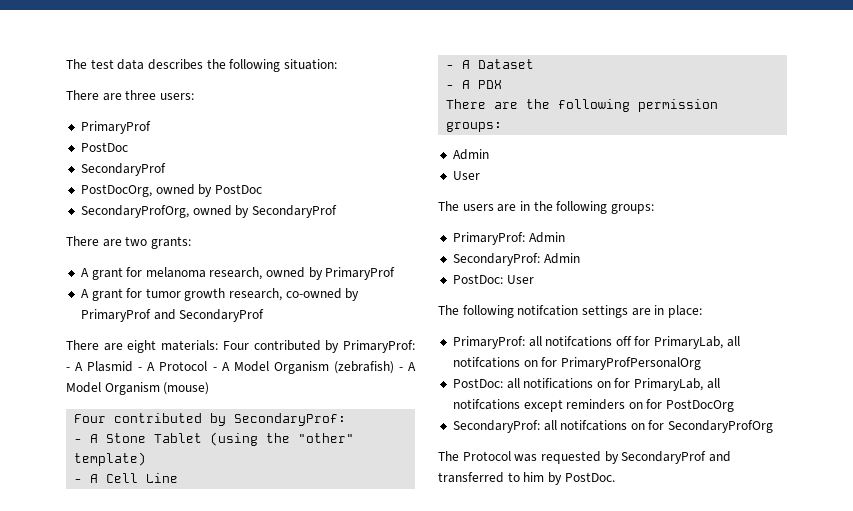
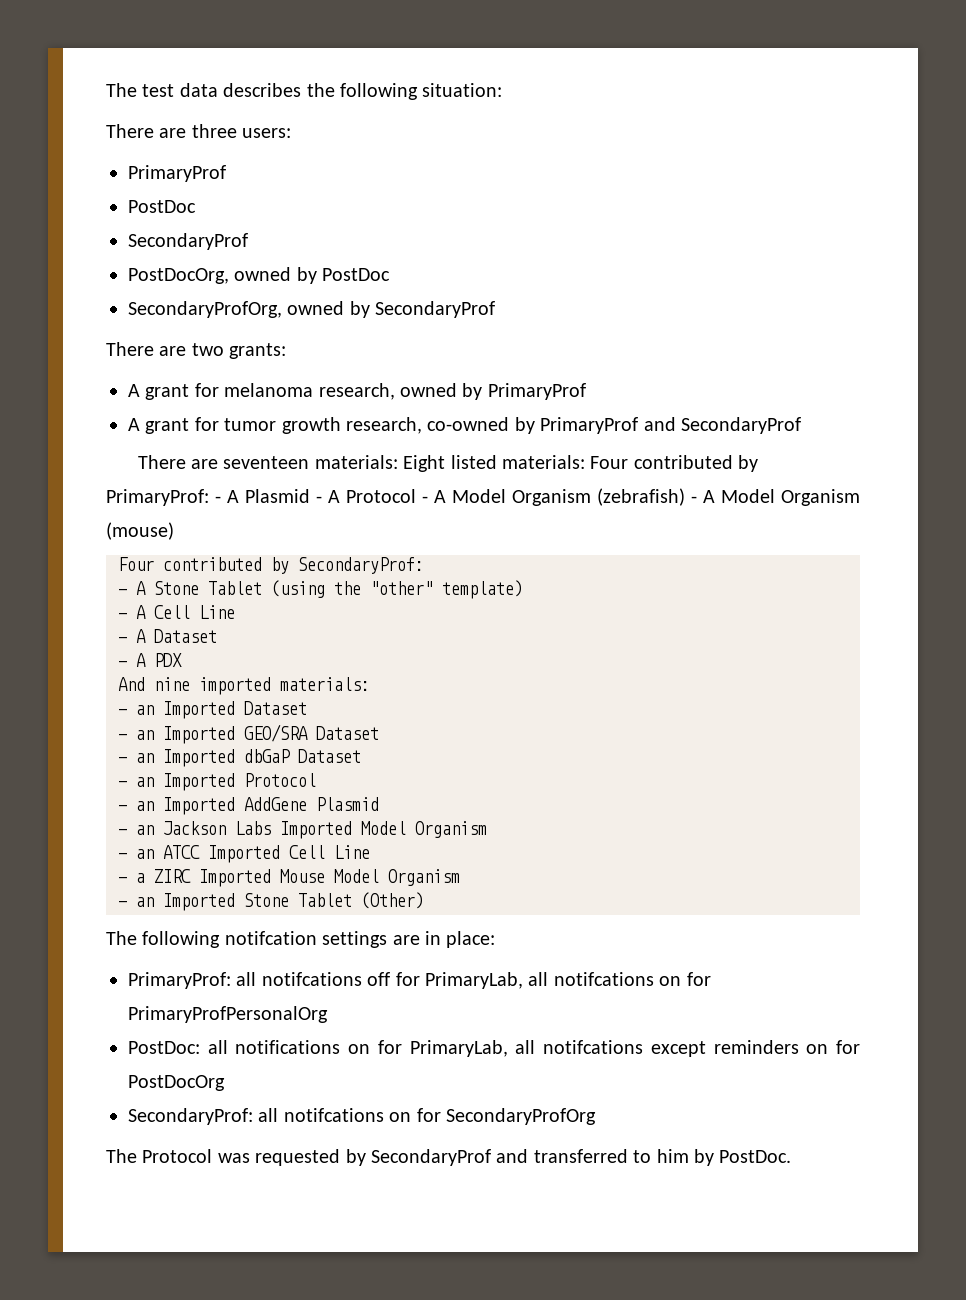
- There are eight materials: Four contributed by PrimaryProf: - A Plasmid - A Protocol - A Model Organism (zebrafish) - A Model Organism (mouse)
+ There are seventeen materials: Eight listed materials: Four contributed by PrimaryProf: - A Plasmid - A Protocol - A Model Organism (zebrafish) - A Model Organism (mouse)
- There are the following permission groups:
- Admin
- User
- The users are in the following groups:
- PrimaryProf: Admin
- SecondaryProf: Admin
- PostDoc: User
+ And nine imported materials:
+ - an Imported Dataset
+ - an Imported GEO/SRA Dataset
+ - an Imported dbGaP Dataset
+ - an Imported Protocol
+ - an Imported AddGene Plasmid
+ - an Jackson Labs Imported Model Organism
+ - an ATCC Imported Cell Line
+ - a ZIRC Imported Mouse Model Organism
+ - an Imported Stone Tablet (Other)

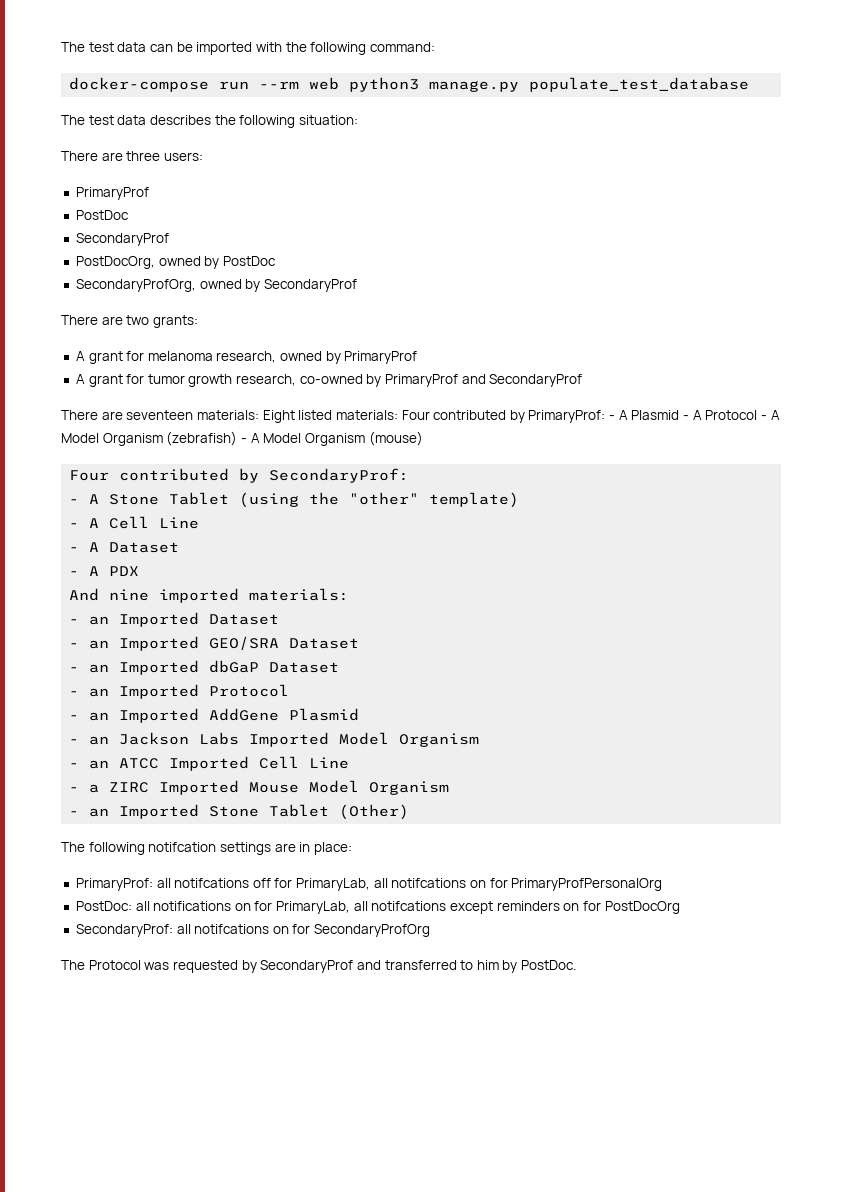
+ The test data can be imported with the following command:
+ docker-compose run --rm web python3 manage.py populate_test_database

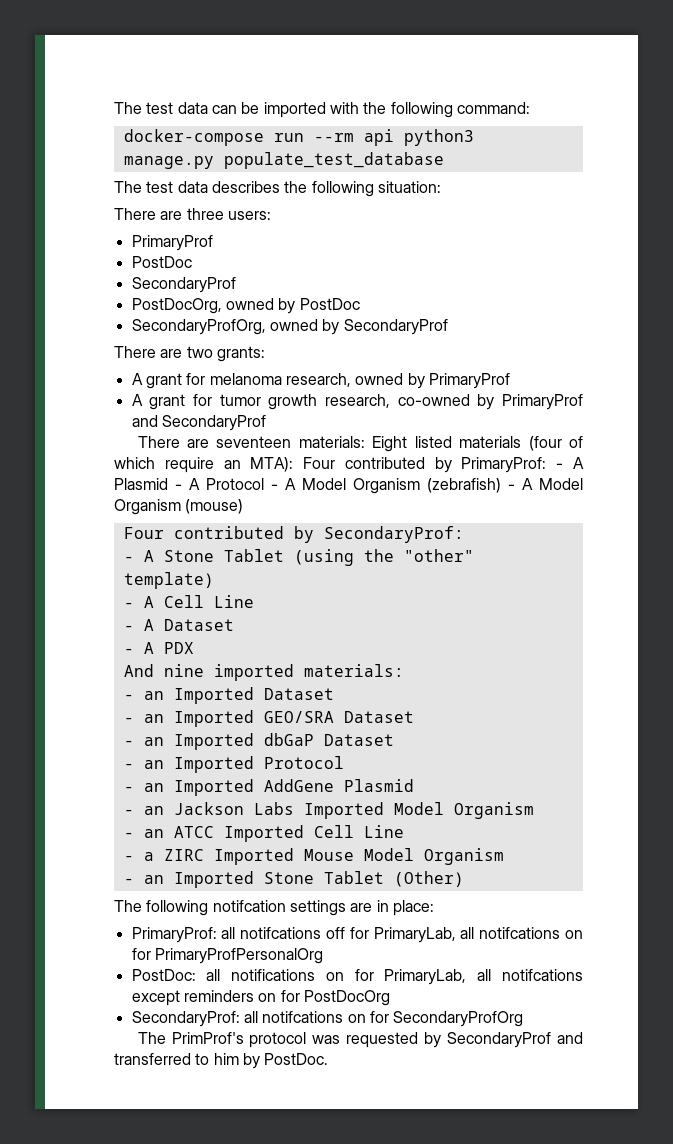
- docker-compose run --rm web python3 manage.py populate_test_database
+ docker-compose run --rm api python3 manage.py populate_test_database
- There are seventeen materials: Eight listed materials: Four contributed by PrimaryProf: - A Plasmid - A Protocol - A Model Organism (zebrafish) - A Model Organism (mouse)
+ There are seventeen materials: Eight listed materials (four of which require an MTA): Four contributed by PrimaryProf: - A Plasmid - A Protocol - A Model Organism (zebrafish) - A Model Organism (mouse)
- The Protocol was requested by SecondaryProf and transferred to him by PostDoc.
+ The PrimProf's protocol was requested by SecondaryProf and transferred to him by PostDoc.

